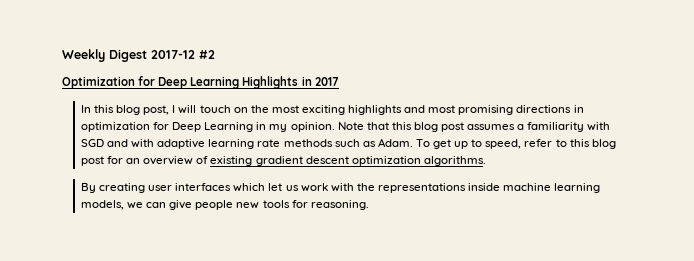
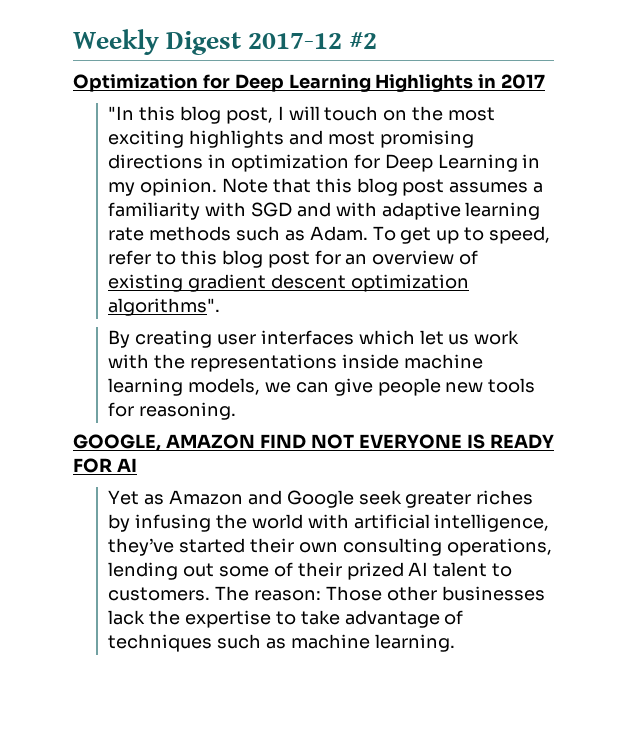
- In this blog post, I will touch on the most exciting highlights and most promising directions in optimization for Deep Learning in my opinion.
+ "In this blog post, I will touch on the most exciting highlights and most promising directions in optimization for Deep Learning in my opinion.
- To get up to speed, refer to this blog post for an overview of existing gradient descent optimization algorithms.
+ To get up to speed, refer to this blog post for an overview of existing gradient descent optimization algorithms".
+ GOOGLE, AMAZON FIND NOT EVERYONE IS READY FOR AI
+ Yet as Amazon and Google seek greater riches by infusing the world with artificial intelligence, they’ve started their own consulting operations, lending out some of their prized AI talent to customers. The reason: Those other businesses lack the expertise to take advantage of techniques such as machine learning.

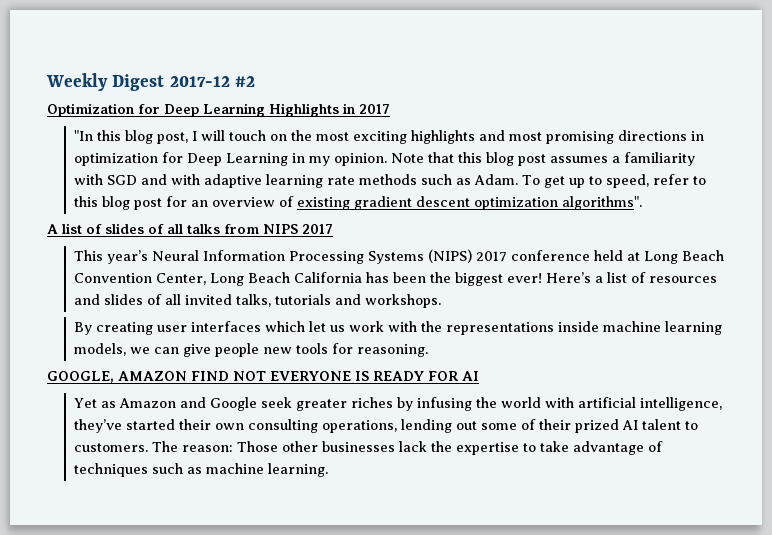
+ A list of slides of all talks from NIPS 2017
+ This year’s Neural Information Processing Systems (NIPS) 2017 conference held at Long Beach Convention Center, Long Beach California has been the biggest ever! Here’s a list of resources and slides of all invited talks, tutorials and workshops.

